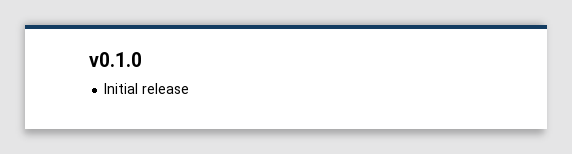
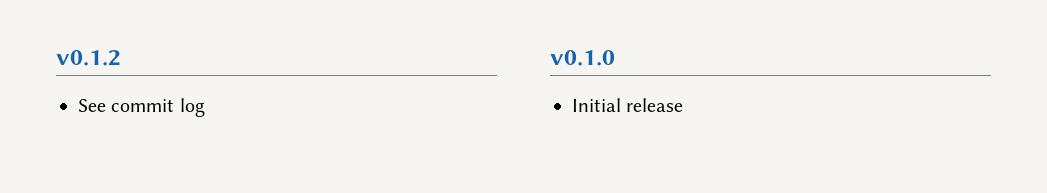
+ v0.1.2
+ See commit log

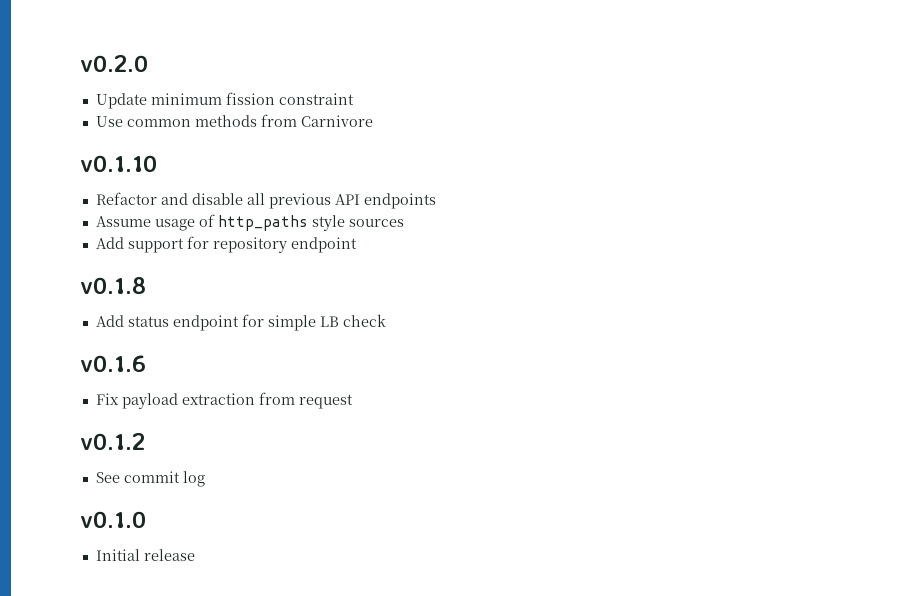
+ v0.2.0
+ Update minimum fission constraint
+ Use common methods from Carnivore
+ v0.1.10
+ Refactor and disable all previous API endpoints
+ Assume usage of http_paths style sources
+ Add support for repository endpoint
+ v0.1.8
+ Add status endpoint for simple LB check
+ v0.1.6
+ Fix payload extraction from request

